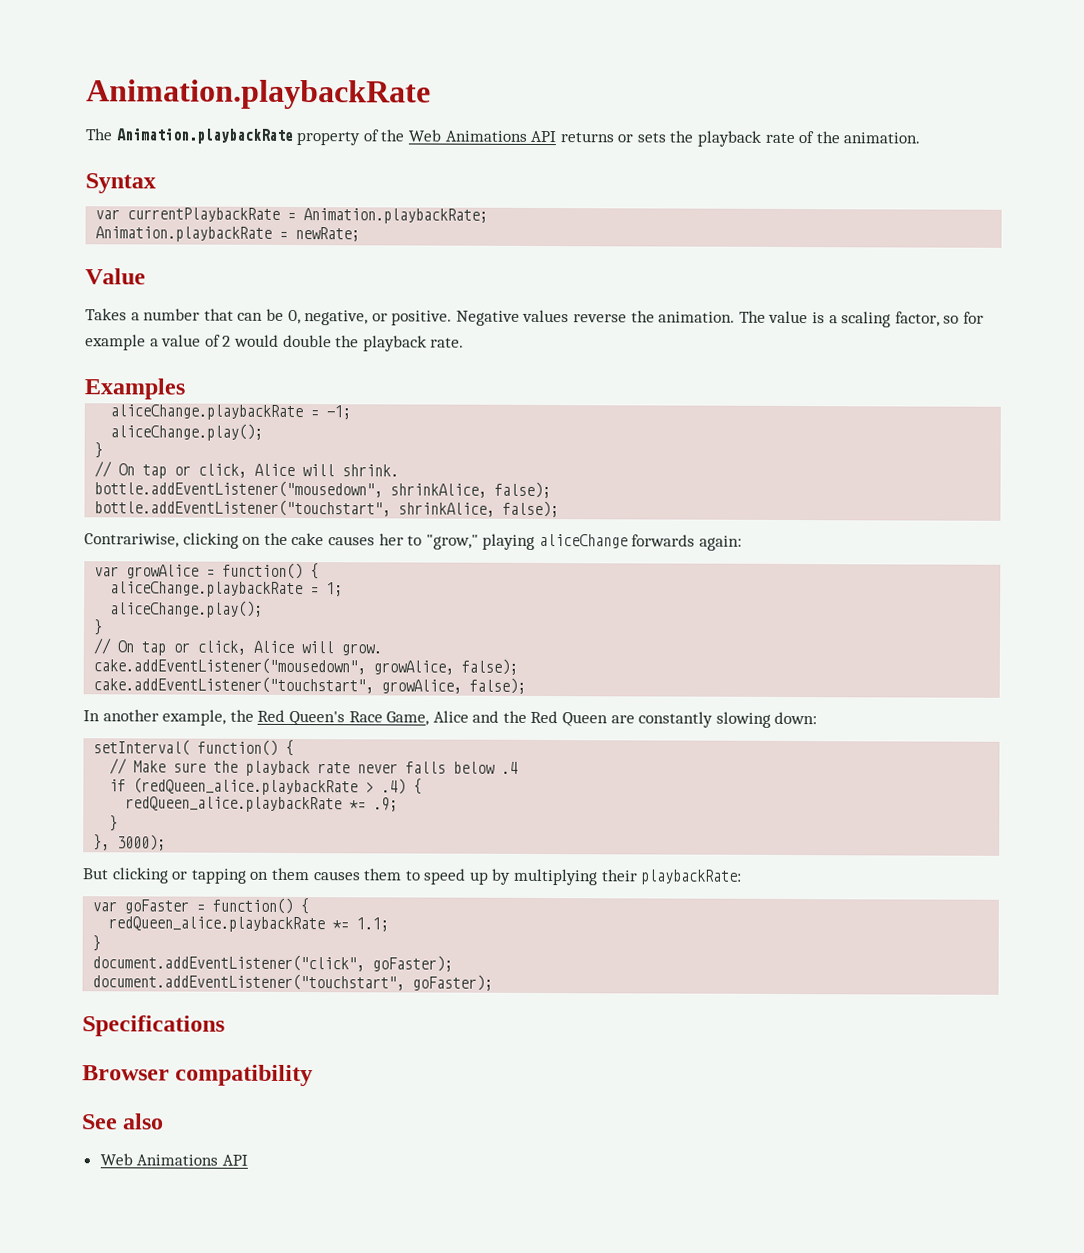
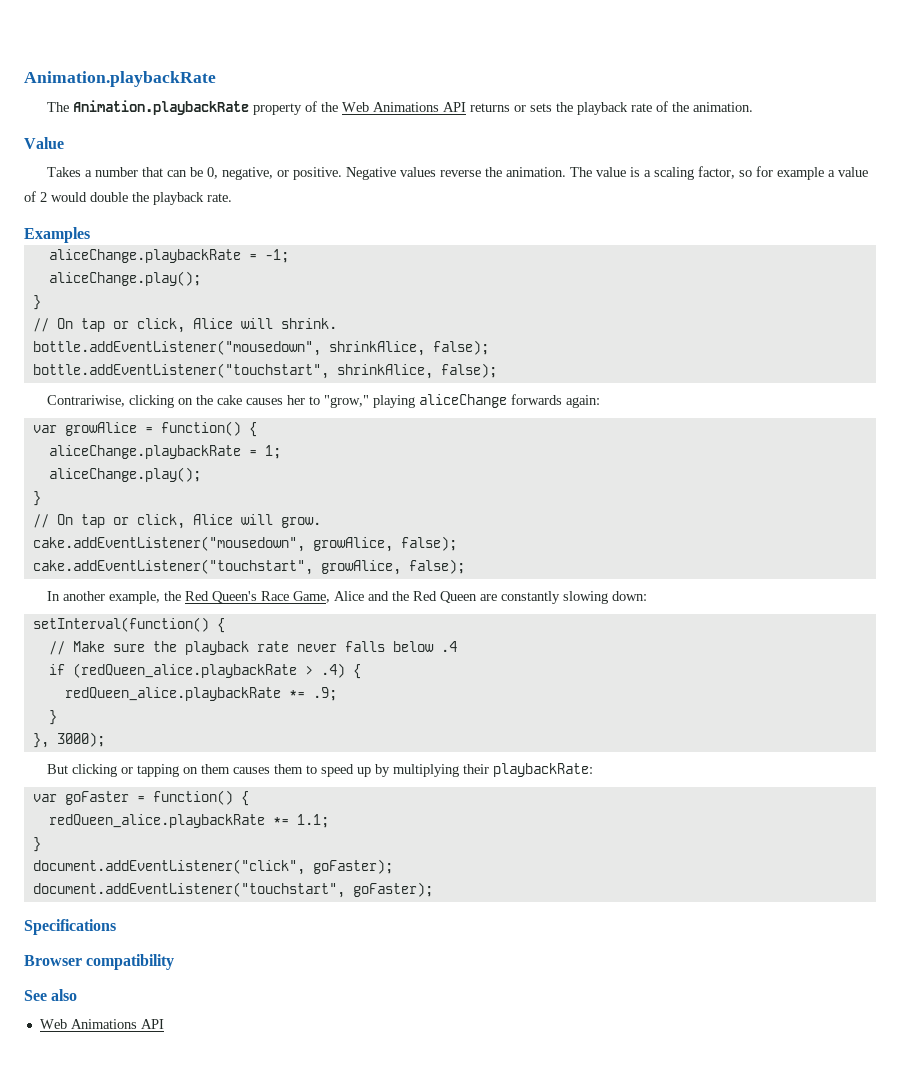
- Syntax
- var currentPlaybackRate = Animation.playbackRate;
- Animation.playbackRate = newRate;
- setInterval( function() {
+ setInterval(function() {

